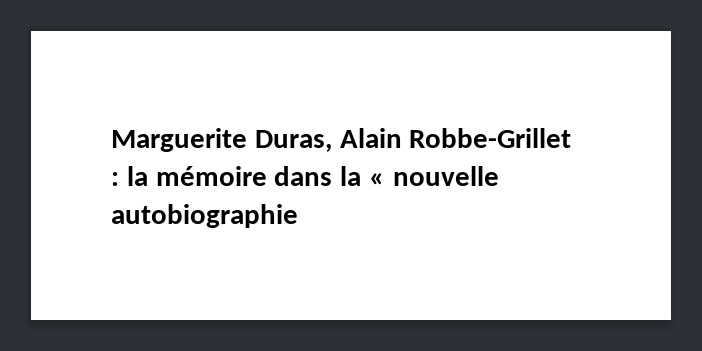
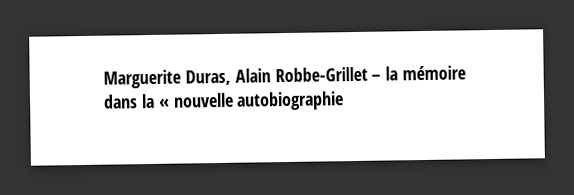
- Marguerite Duras, Alain Robbe-Grillet : la mémoire dans la « nouvelle autobiographie
+ Marguerite Duras, Alain Robbe-Grillet – la mémoire dans la « nouvelle autobiographie

